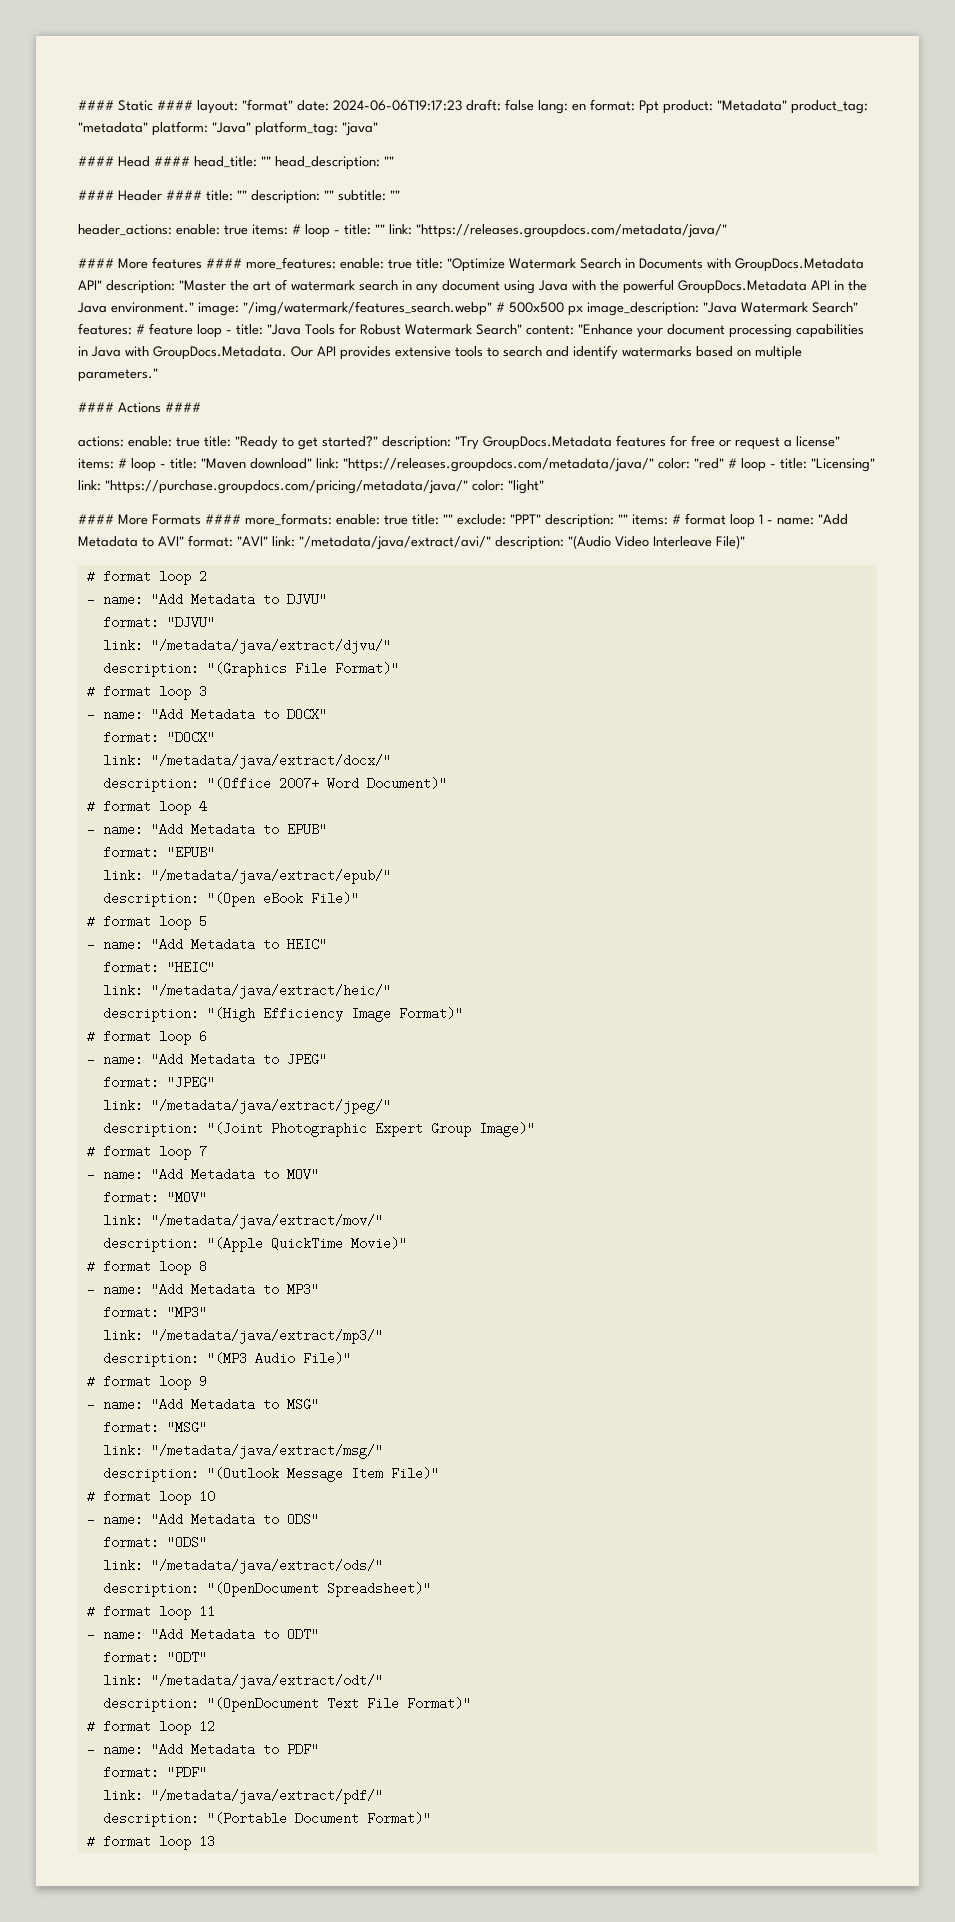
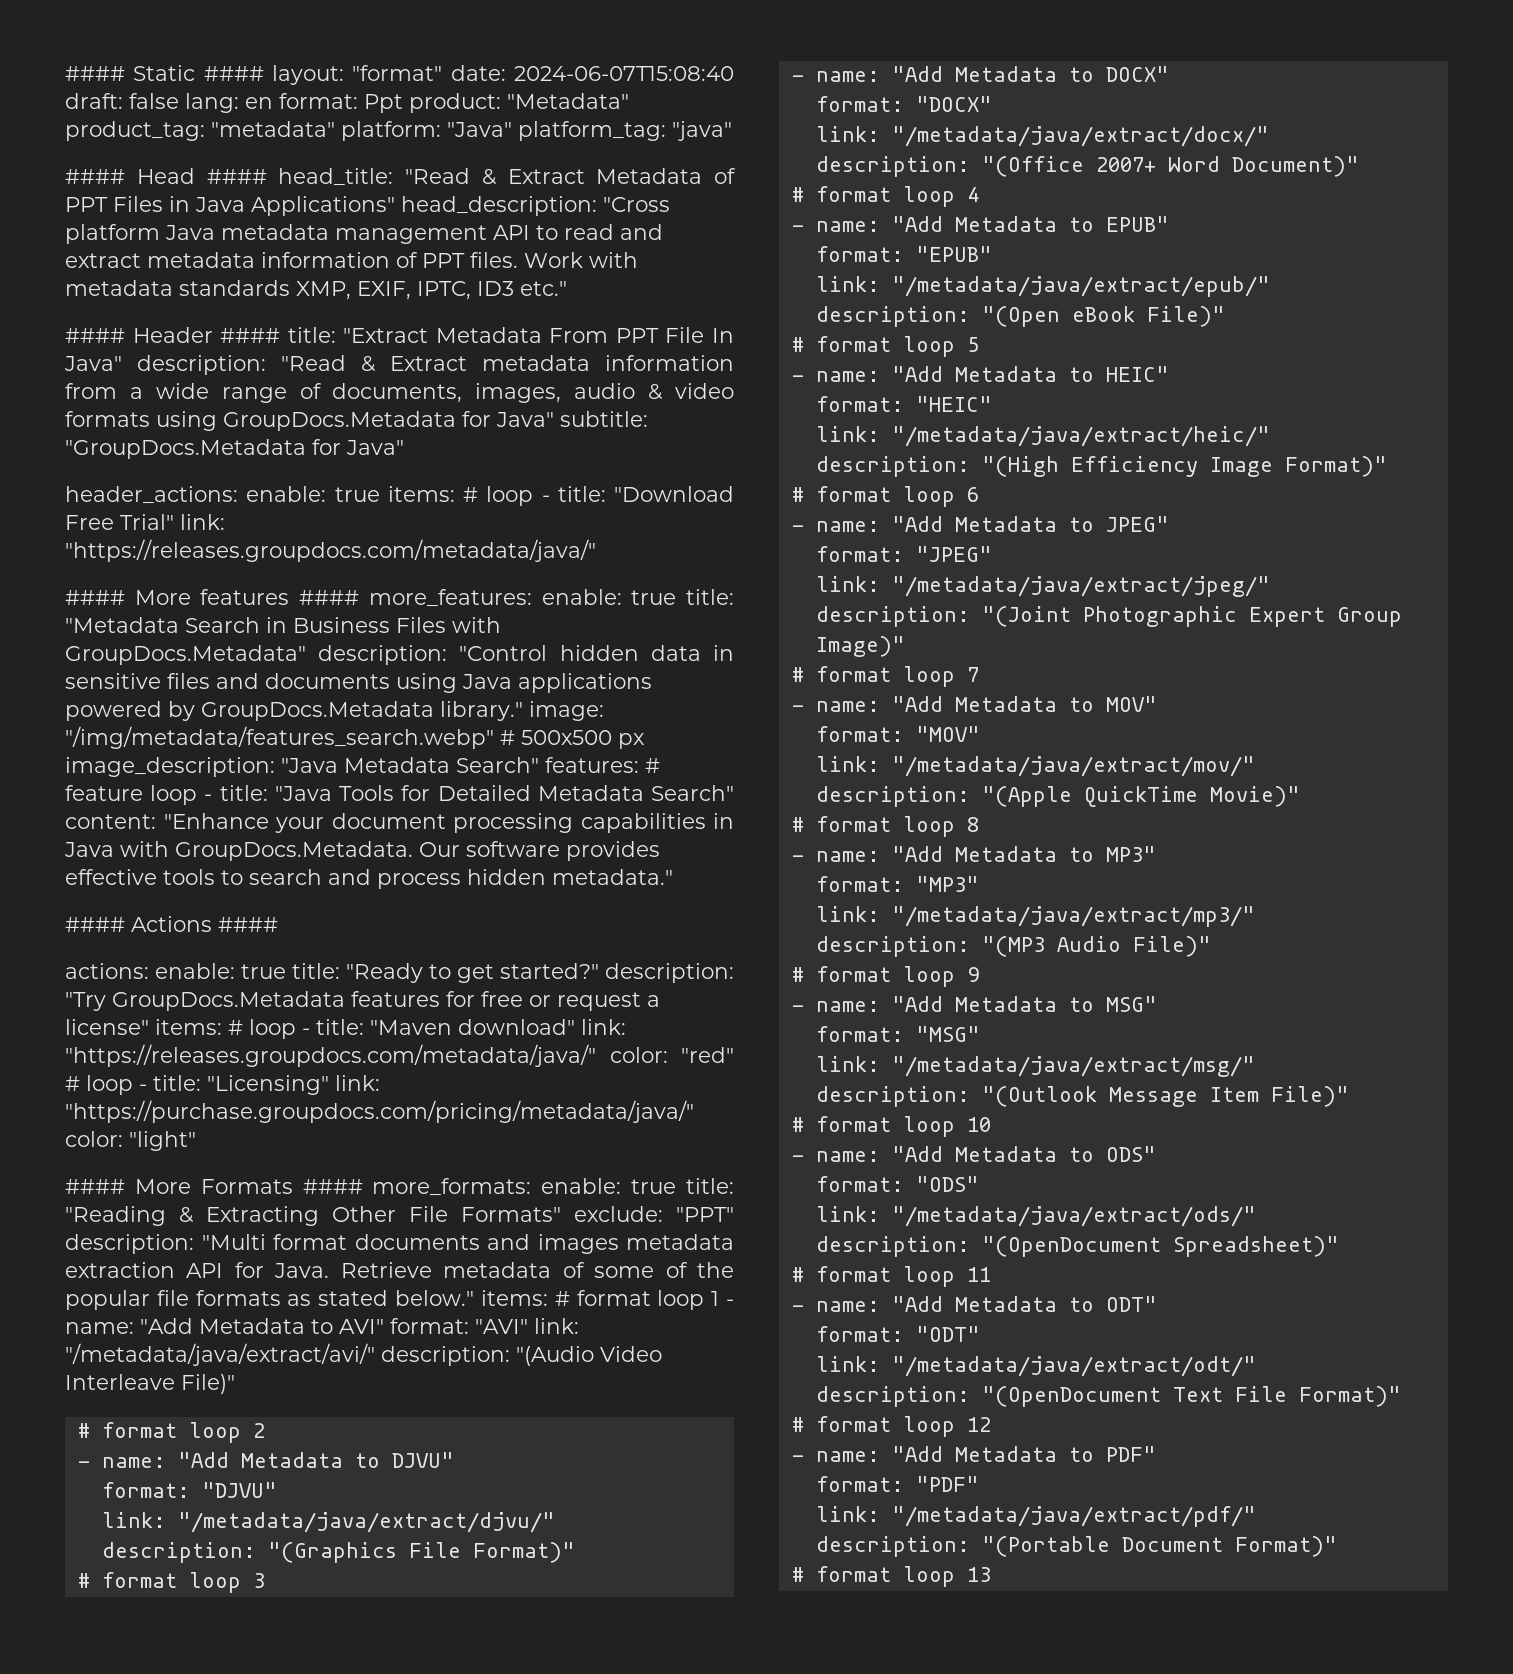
- #### Static #### layout: "format" date: 2024-06-06T19:17:23 draft: false lang: en format: Ppt product: "Metadata" product_tag: "metadata" platform: "Java" platform_tag: "java"
+ #### Static #### layout: "format" date: 2024-06-07T15:08:40 draft: false lang: en format: Ppt product: "Metadata" product_tag: "metadata" platform: "Java" platform_tag: "java"
- #### Head #### head_title: "" head_description: ""
- #### Header #### title: "" description: "" subtitle: ""
+ #### Head #### head_title: "Read & Extract Metadata of PPT Files in Java Applications" head_description: "Cross platform Java metadata management API to read and extract metadata information of PPT files. Work with metadata standards XMP, EXIF, IPTC, ID3 etc."
+ #### Header #### title: "Extract Metadata From PPT File In Java" description: "Read & Extract metadata information from a wide range of documents, images, audio & video formats using GroupDocs.Metadata for Java" subtitle: "GroupDocs.Metadata for Java"
- header_actions: enable: true items: # loop - title: "" link: "https://releases.groupdocs.com/metadata/java/"
+ header_actions: enable: true items: # loop - title: "Download Free Trial" link: "https://releases.groupdocs.com/metadata/java/"
- #### More features #### more_features: enable: true title: "Optimize Watermark Search in Documents with GroupDocs.Metadata API" description: "Master the art of watermark search in any document using Java with the powerful GroupDocs.Metadata API in the Java environment." image: "/img/watermark/features_search.webp" # 500x500 px image_description: "Java Watermark Search" features: # feature loop - title: "Java Tools for Robust Watermark Search" content: "Enhance your document processing capabilities in Java with GroupDocs.Metadata. Our API provides extensive tools to search and identify watermarks based on multiple parameters."
+ #### More features #### more_features: enable: true title: "Metadata Search in Business Files with GroupDocs.Metadata" description: "Control hidden data in sensitive files and documents using Java applications powered by GroupDocs.Metadata library." image: "/img/metadata/features_search.webp" # 500x500 px image_description: "Java Metadata Search" features: # feature loop - title: "Java Tools for Detailed Metadata Search" content: "Enhance your document processing capabilities in Java with GroupDocs.Metadata. Our software provides effective tools to search and process hidden metadata."
- #### More Formats #### more_formats: enable: true title: "" exclude: "PPT" description: "" items: # format loop 1 - name: "Add Metadata to AVI" format: "AVI" link: "/metadata/java/extract/avi/" description: "(Audio Video Interleave File)"
+ #### More Formats #### more_formats: enable: true title: "Reading & Extracting Other File Formats" exclude: "PPT" description: "Multi format documents and images metadata extraction API for Java. Retrieve metadata of some of the popular file formats as stated below." items: # format loop 1 - name: "Add Metadata to AVI" format: "AVI" link: "/metadata/java/extract/avi/" description: "(Audio Video Interleave File)"

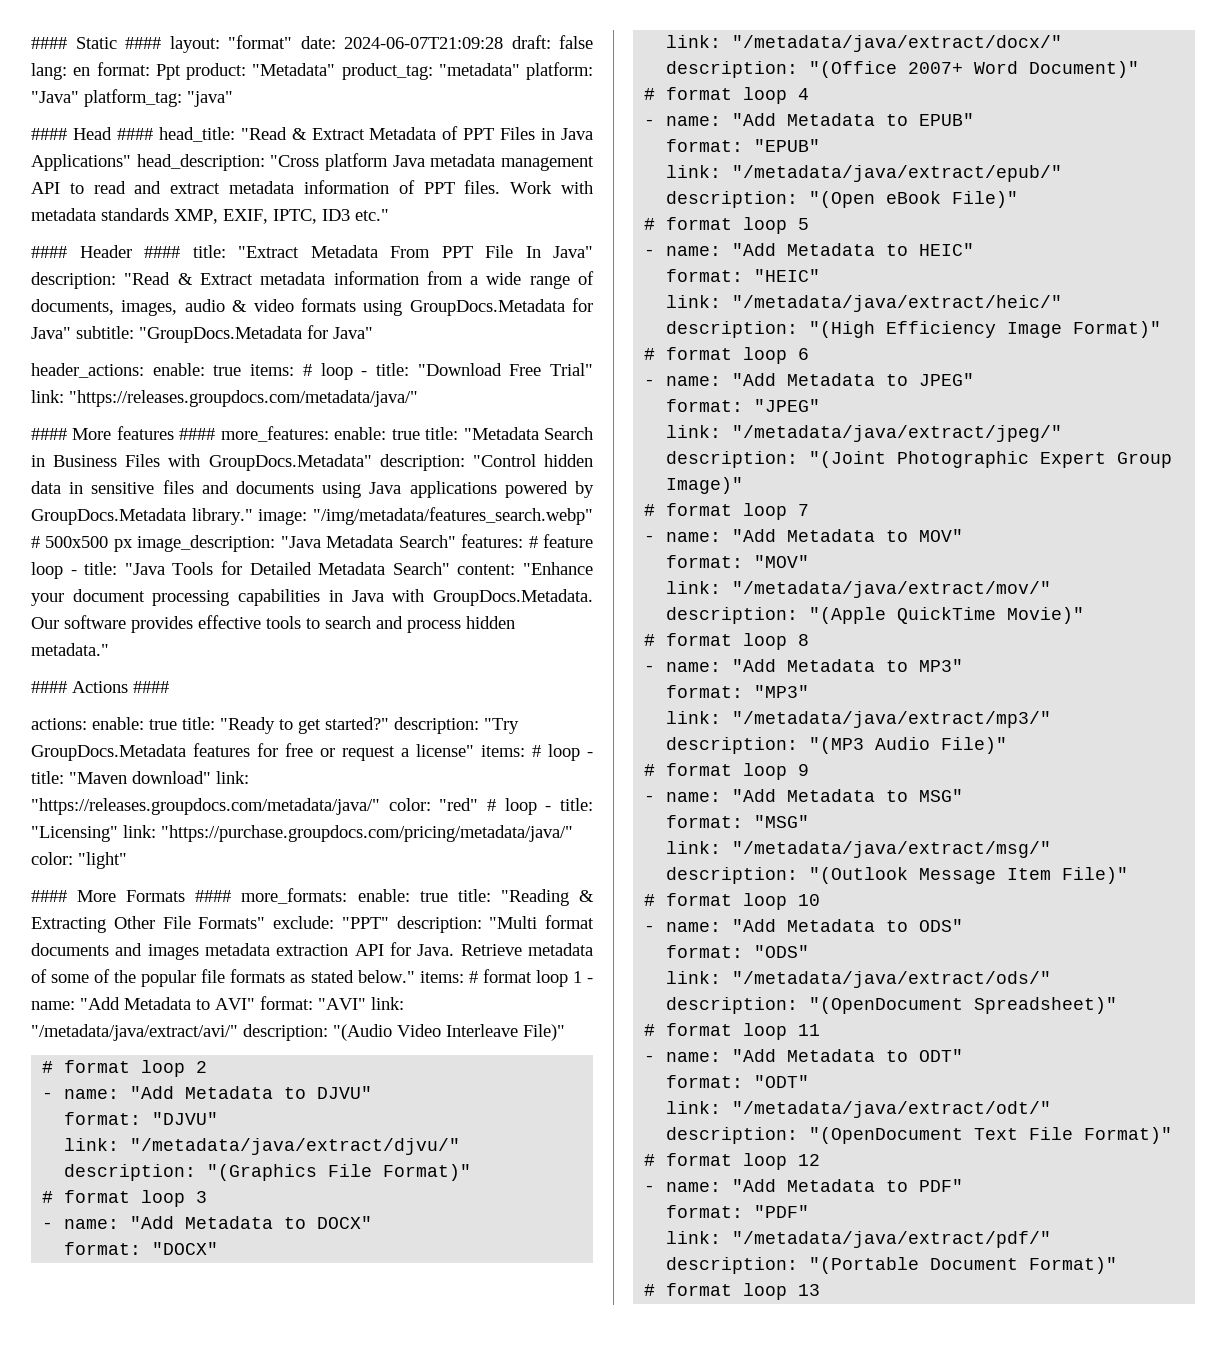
- #### Static #### layout: "format" date: 2024-06-07T15:08:40 draft: false lang: en format: Ppt product: "Metadata" product_tag: "metadata" platform: "Java" platform_tag: "java"
+ #### Static #### layout: "format" date: 2024-06-07T21:09:28 draft: false lang: en format: Ppt product: "Metadata" product_tag: "metadata" platform: "Java" platform_tag: "java"

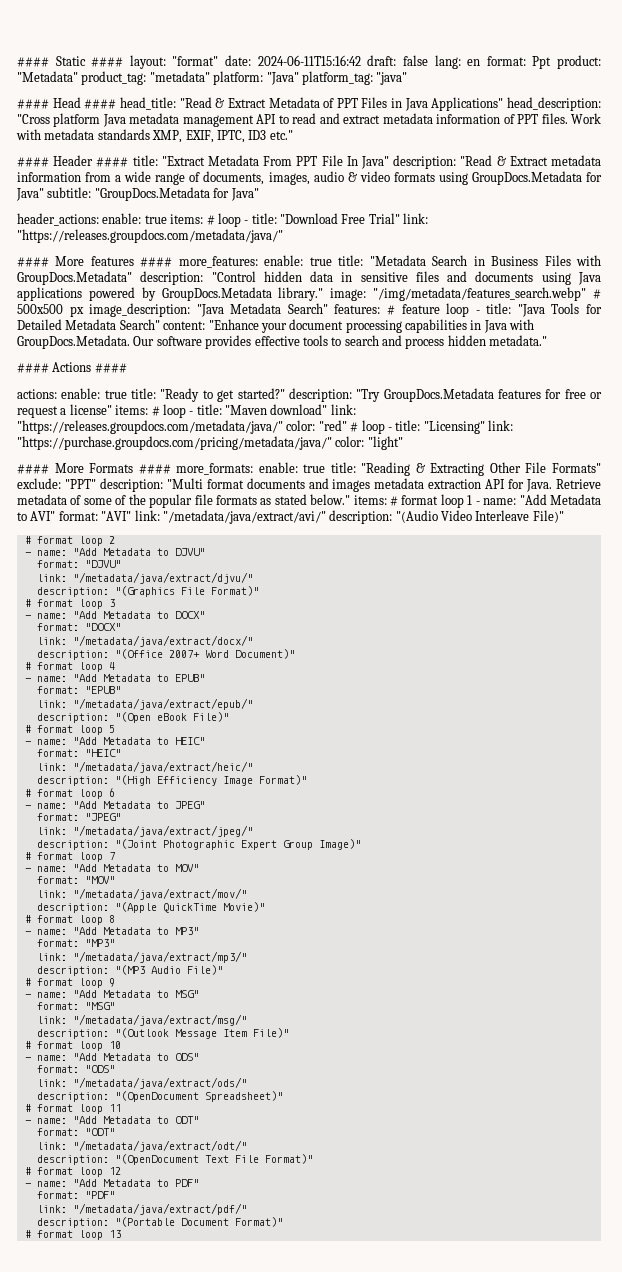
- #### Static #### layout: "format" date: 2024-06-07T21:09:28 draft: false lang: en format: Ppt product: "Metadata" product_tag: "metadata" platform: "Java" platform_tag: "java"
+ #### Static #### layout: "format" date: 2024-06-11T15:16:42 draft: false lang: en format: Ppt product: "Metadata" product_tag: "metadata" platform: "Java" platform_tag: "java"

